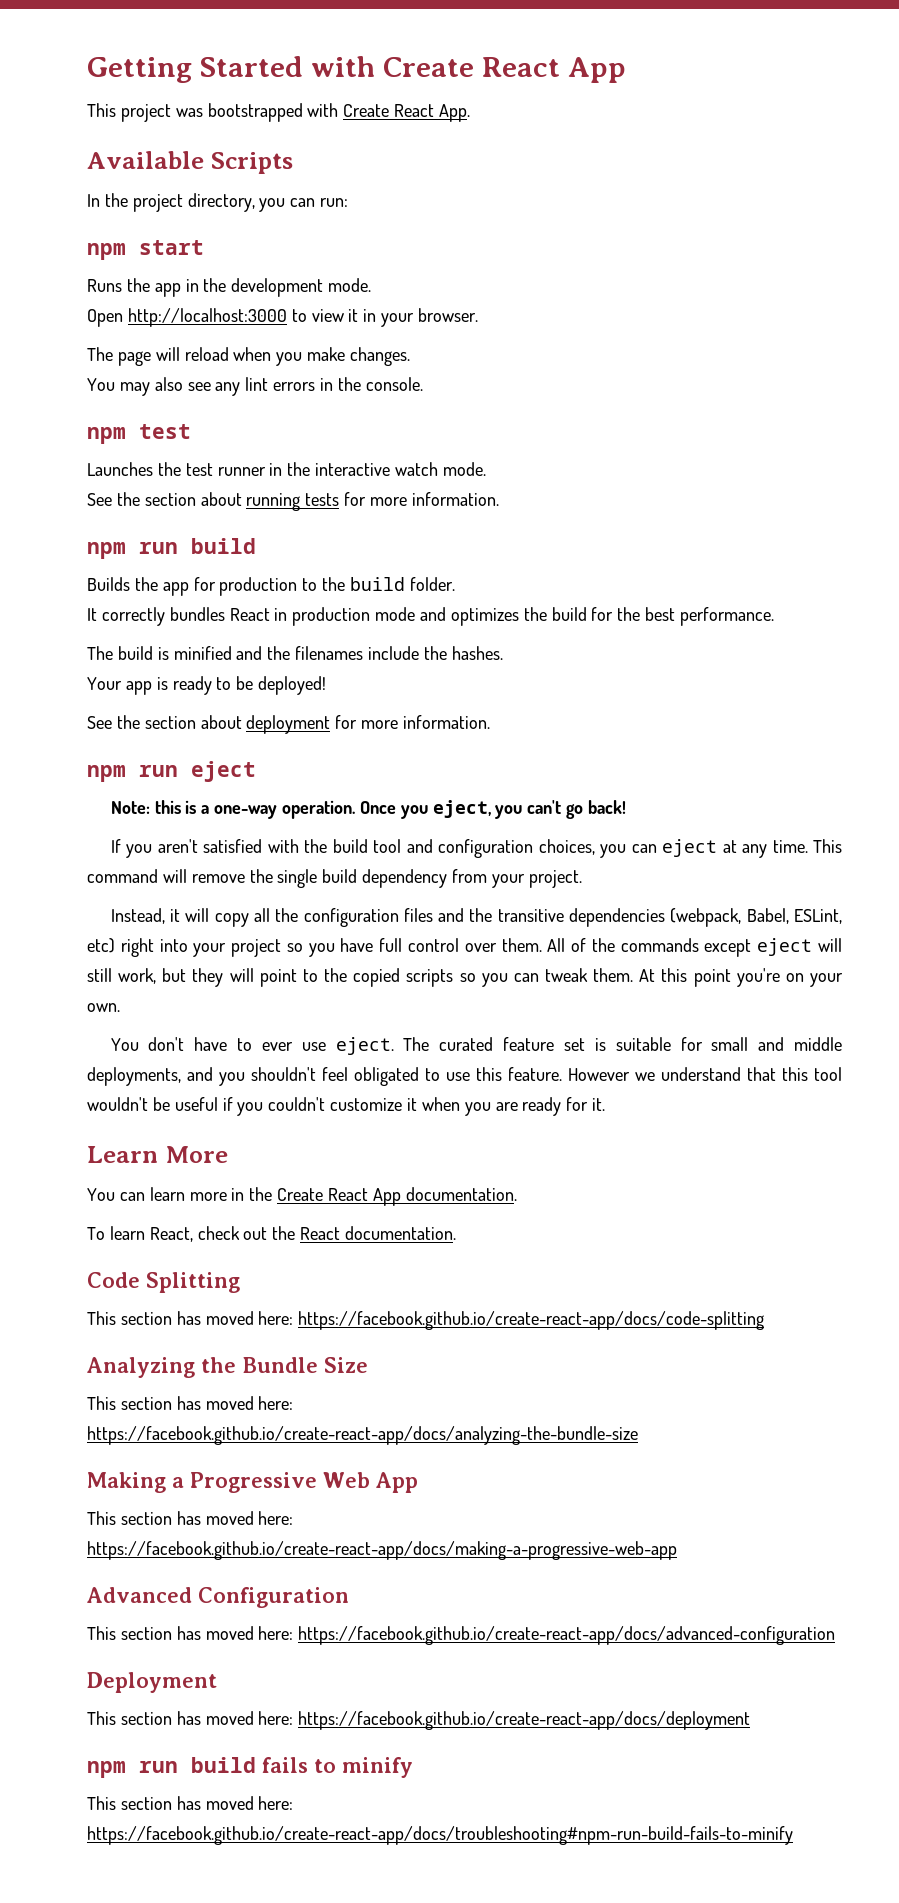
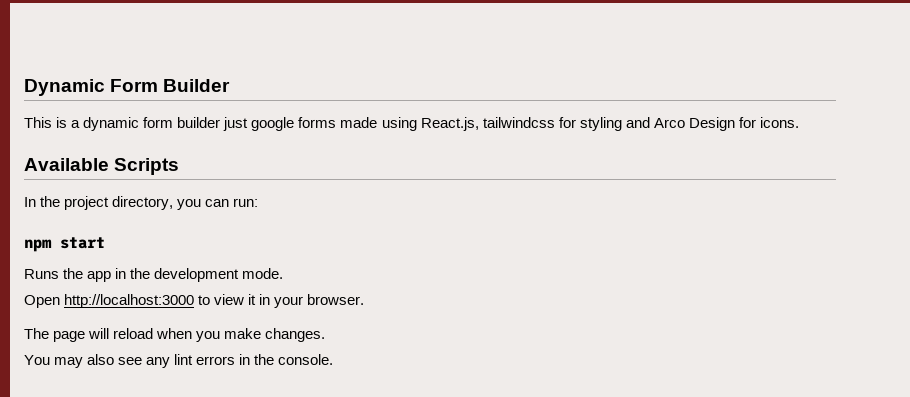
- Getting Started with Create React App
- This project was bootstrapped with Create React App.
+ Dynamic Form Builder
+ This is a dynamic form builder just google forms made using React.js, tailwindcss for styling and Arco Design for icons.
- npm test
- Launches the test runner in the interactive watch mode.
- See the section about running tests for more information.
- npm run build
- Builds the app for production to the build folder.
- It correctly bundles React in production mode and optimizes the build for the best performance.
- The build is minified and the filenames include the hashes.
- Your app is ready to be deployed!
- See the section about deployment for more information.
- npm run eject
- Note: this is a one-way operation. Once you eject, you can't go back!
- If you aren't satisfied with the build tool and configuration choices, you can eject at any time. This command will remove the single build dependency from your project.
- Instead, it will copy all the configuration files and the transitive dependencies (webpack, Babel, ESLint, etc) right into your project so you have full control over them. All of the commands except eject will still work, but they will point to the copied scripts so you can tweak them. At this point you're on your own.
- You don't have to ever use eject. The curated feature set is suitable for small and middle deployments, and you shouldn't feel obligated to use this feature. However we understand that this tool wouldn't be useful if you couldn't customize it when you are ready for it.
- Learn More
- You can learn more in the Create React App documentation.
- To learn React, check out the React documentation.
- Code Splitting
- This section has moved here: https://facebook.github.io/create-react-app/docs/code-splitting
- Analyzing the Bundle Size
- This section has moved here: https://facebook.github.io/create-react-app/docs/analyzing-the-bundle-size
- Making a Progressive Web App
- This section has moved here: https://facebook.github.io/create-react-app/docs/making-a-progressive-web-app
- Advanced Configuration
- This section has moved here: https://facebook.github.io/create-react-app/docs/advanced-configuration
- Deployment
- This section has moved here: https://facebook.github.io/create-react-app/docs/deployment
- npm run build fails to minify
- This section has moved here: https://facebook.github.io/create-react-app/docs/troubleshooting#npm-run-build-fails-to-minify

